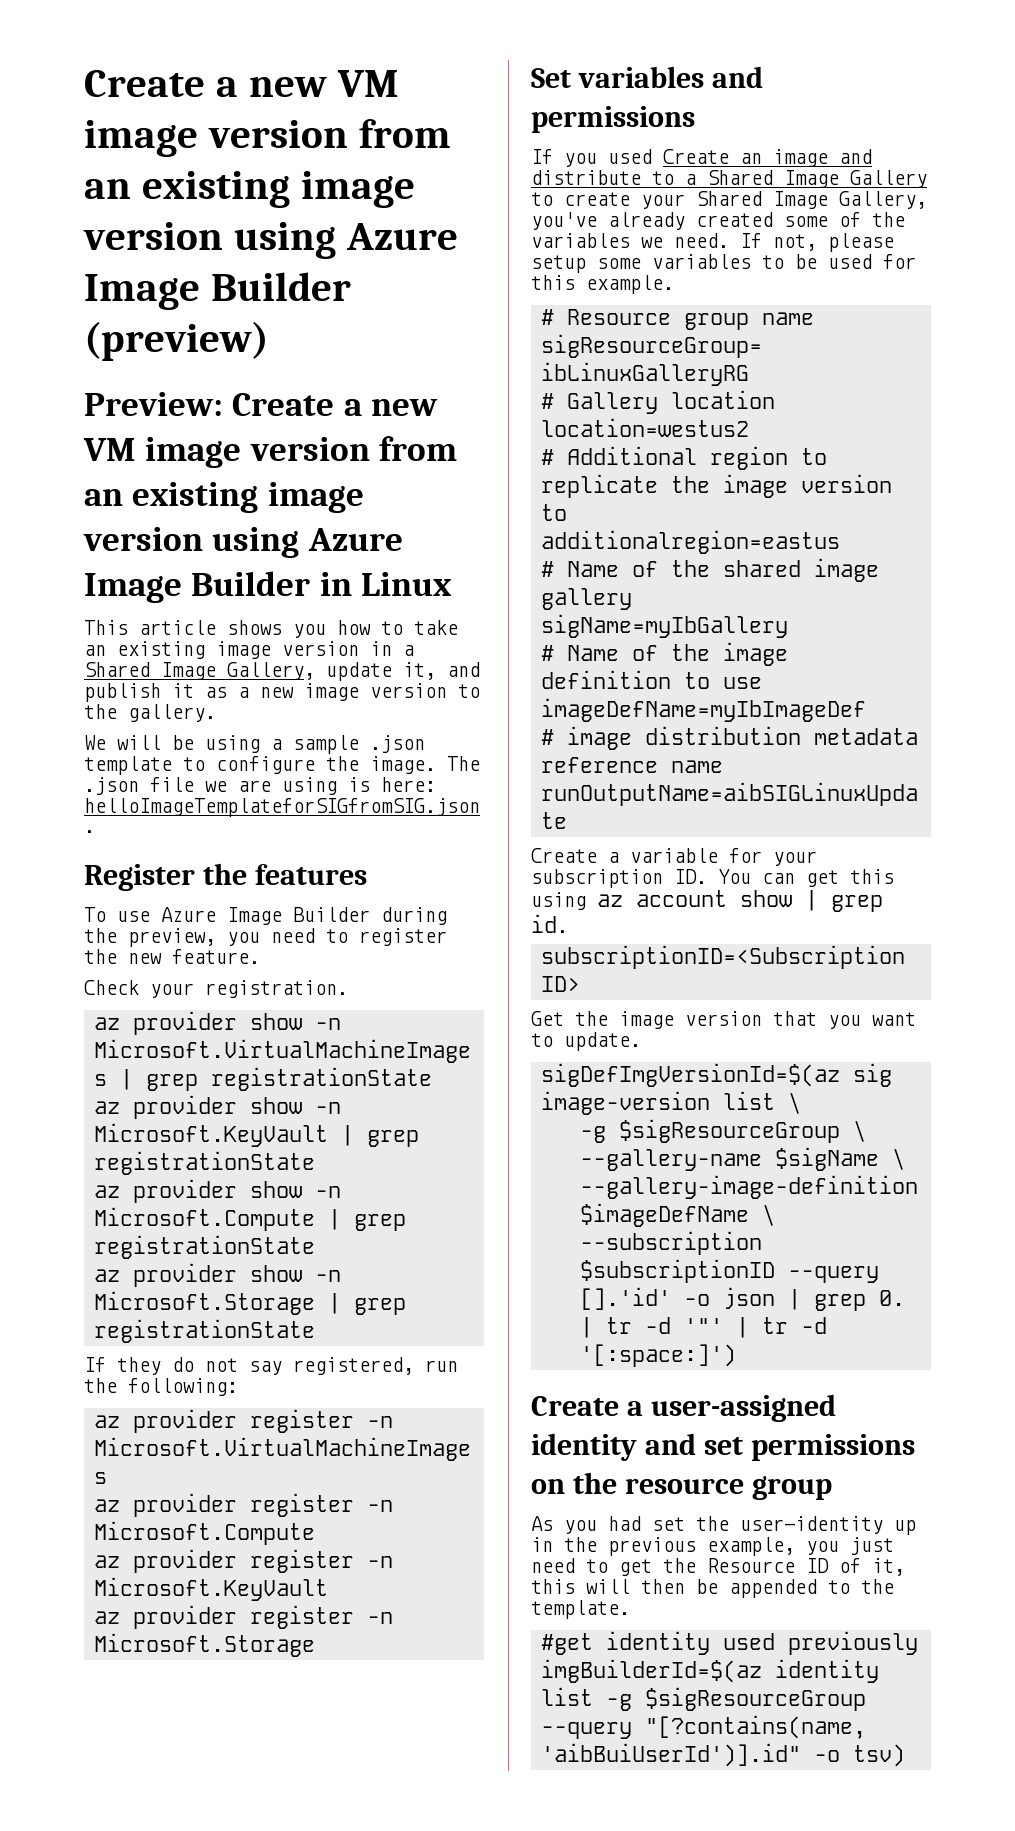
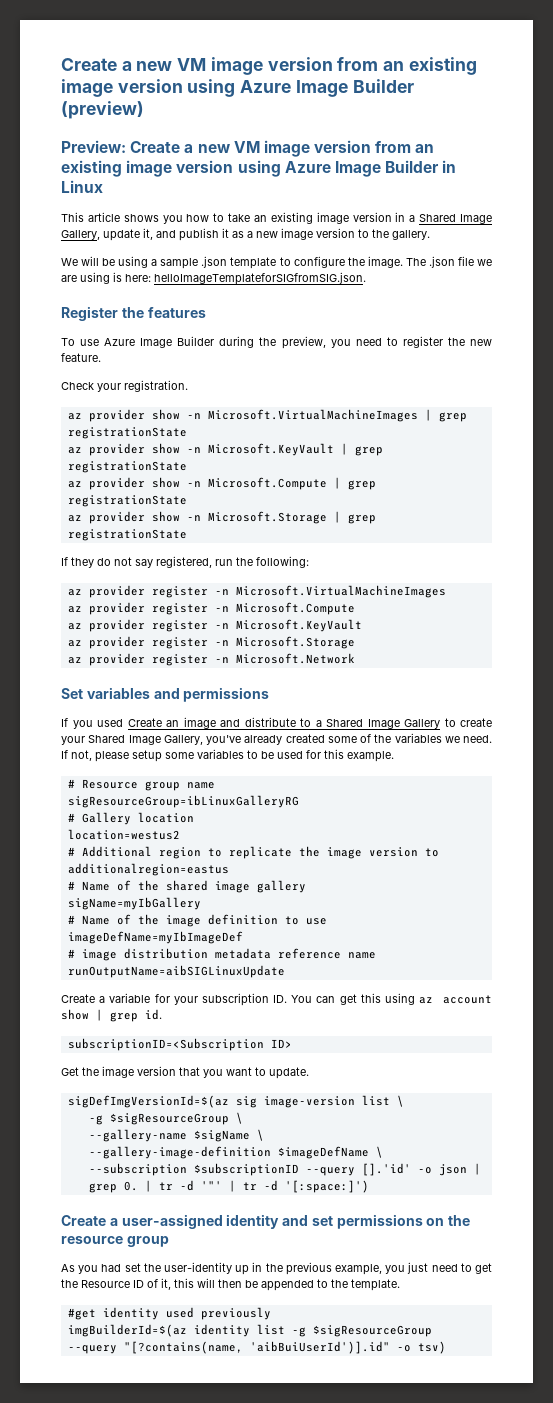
+ az provider register -n Microsoft.Network

